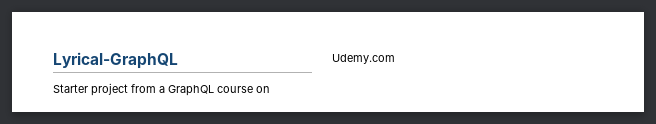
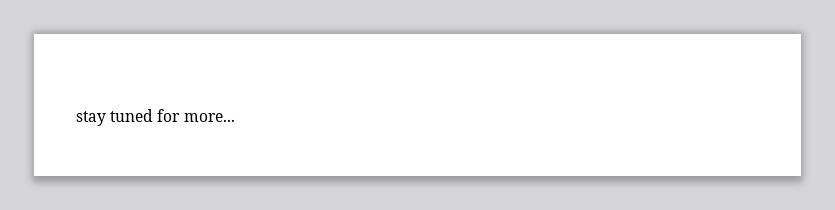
- Lyrical-GraphQL
- Starter project from a GraphQL course on Udemy.com
+ stay tuned for more...

